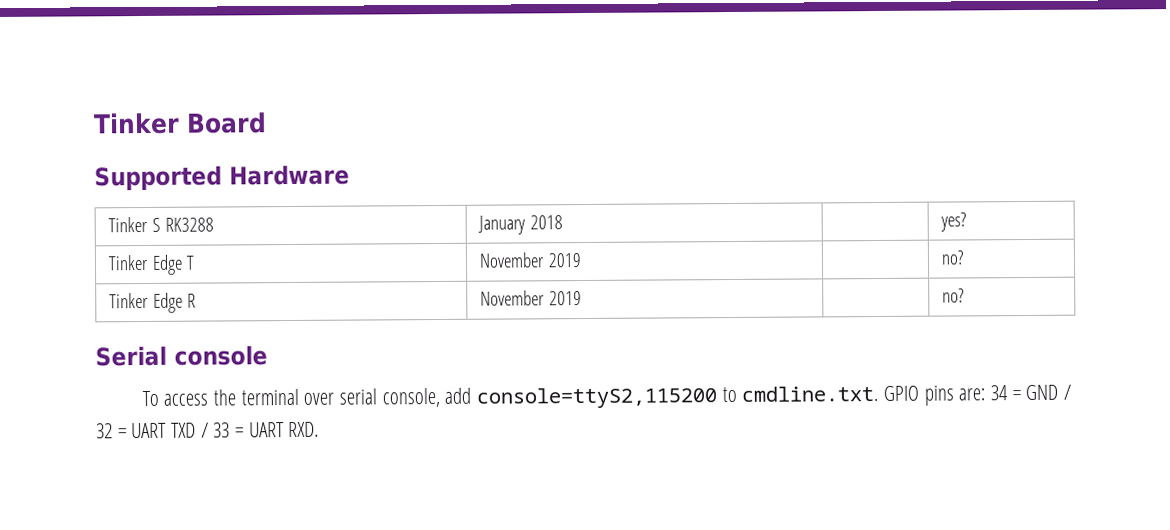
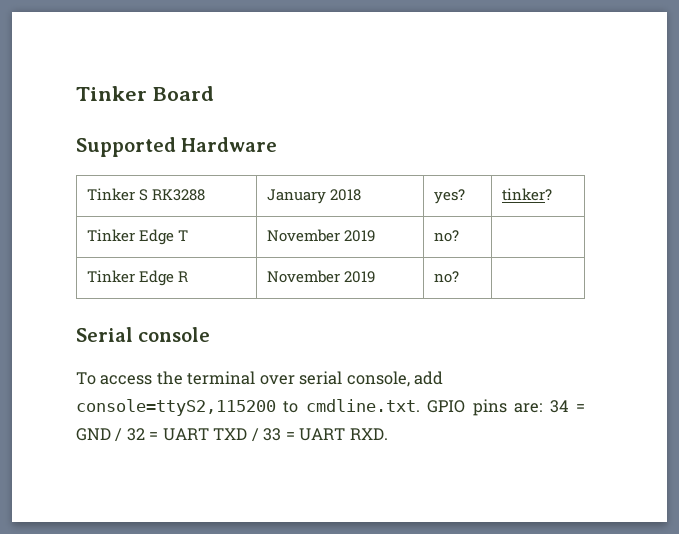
- Tinker S RK3288 | January 2018 | | yes?
+ Tinker S RK3288 | January 2018 | yes? | tinker?
- Tinker Edge T | November 2019 | | no?
+ Tinker Edge T | November 2019 | no? |
- Tinker Edge R | November 2019 | | no?
+ Tinker Edge R | November 2019 | no? |

